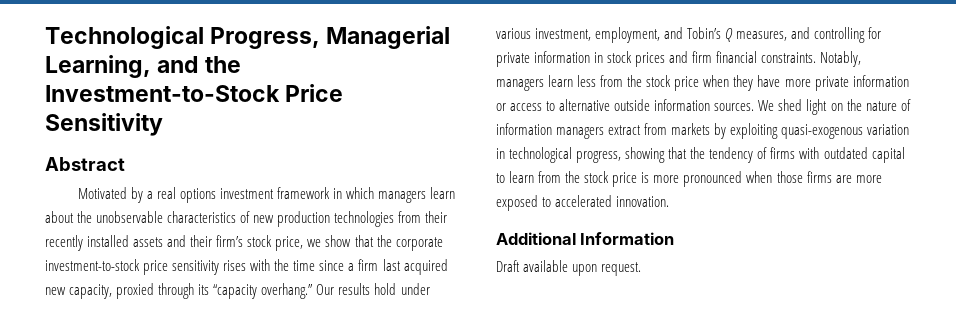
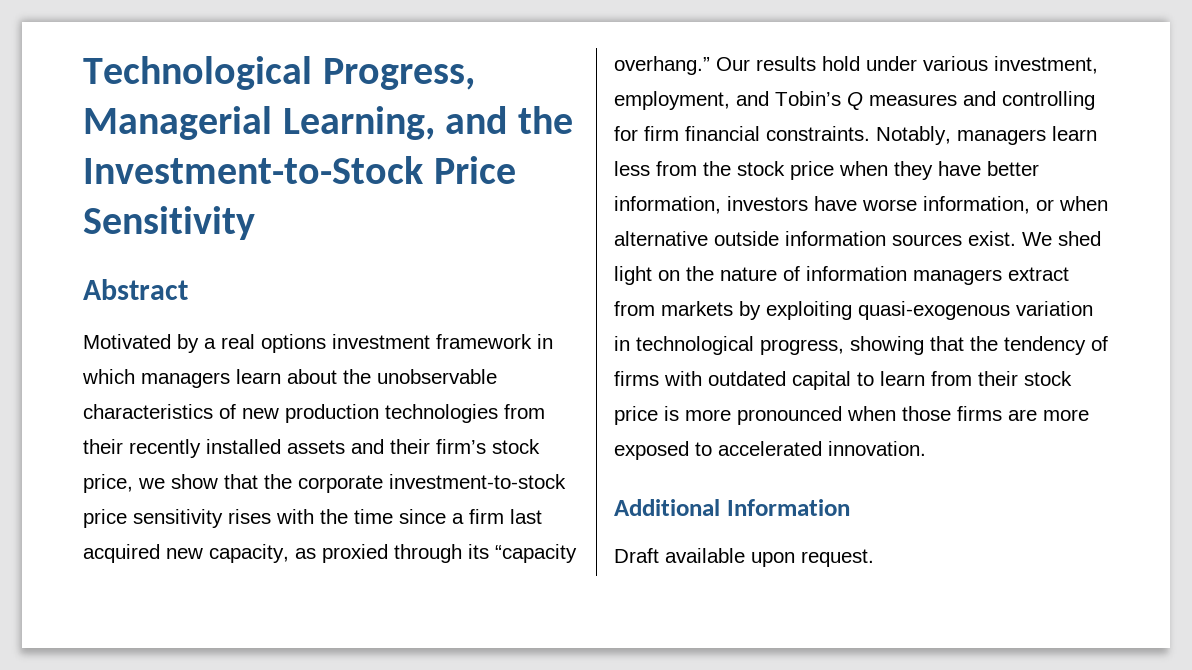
- Motivated by a real options investment framework in which managers learn about the unobservable characteristics of new production technologies from their recently installed assets and their firm’s stock price, we show that the corporate investment-to-stock price sensitivity rises with the time since a firm last acquired new capacity, proxied through its “capacity overhang.”
+ Motivated by a real options investment framework in which managers learn about the unobservable characteristics of new production technologies from their recently installed assets and their firm’s stock price, we show that the corporate investment-to-stock price sensitivity rises with the time since a firm last acquired new capacity, as proxied through its “capacity overhang.”
- Our results hold under various investment, employment, and Tobin’s Q measures, and controlling for private information in stock prices and firm financial constraints.
+ Our results hold under various investment, employment, and Tobin’s Q measures and controlling for firm financial constraints.
- Notably, managers learn less from the stock price when they have more private information or access to alternative outside information sources.
+ Notably, managers learn less from the stock price when they have better information, investors have worse information, or when alternative outside information sources exist.
- We shed light on the nature of information managers extract from markets by exploiting quasi-exogenous variation in technological progress, showing that the tendency of firms with outdated capital to learn from the stock price is more pronounced when those firms are more exposed to accelerated innovation.
+ We shed light on the nature of information managers extract from markets by exploiting quasi-exogenous variation in technological progress, showing that the tendency of firms with outdated capital to learn from their stock price is more pronounced when those firms are more exposed to accelerated innovation.

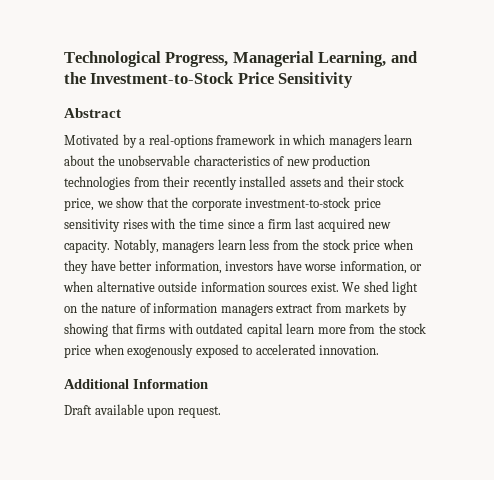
- Motivated by a real options investment framework in which managers learn about the unobservable characteristics of new production technologies from their recently installed assets and their firm’s stock price, we show that the corporate investment-to-stock price sensitivity rises with the time since a firm last acquired new capacity, as proxied through its “capacity overhang.” Our results hold under various investment, employment, and Tobin’s Q measures and controlling for firm financial constraints.
+ Motivated by a real-options framework in which managers learn about the unobservable characteristics of new production technologies from their recently installed assets and their stock price, we show that the corporate investment-to-stock price sensitivity rises with the time since a firm last acquired new capacity.
- We shed light on the nature of information managers extract from markets by exploiting quasi-exogenous variation in technological progress, showing that the tendency of firms with outdated capital to learn from their stock price is more pronounced when those firms are more exposed to accelerated innovation.
+ We shed light on the nature of information managers extract from markets by showing that firms with outdated capital learn more from the stock price when exogenously exposed to accelerated innovation.

